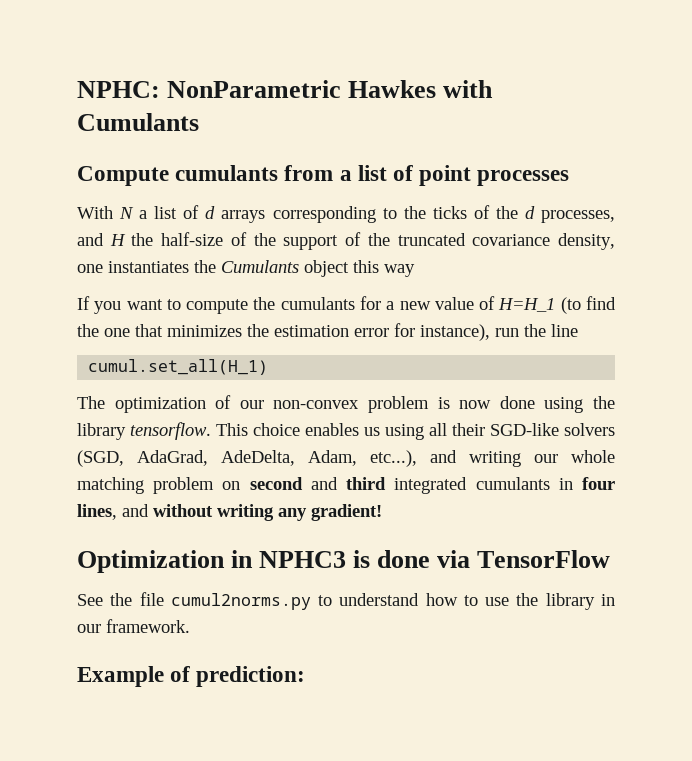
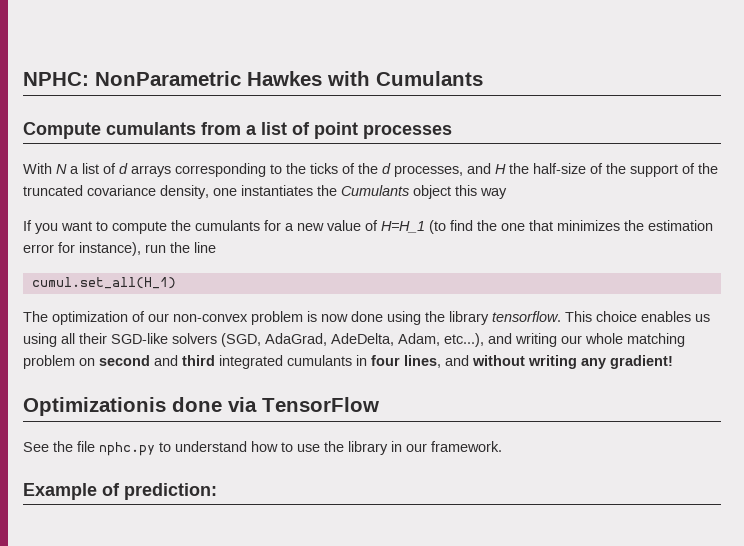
- Optimization in NPHC3 is done via TensorFlow
+ Optimizationis done via TensorFlow
- See the file cumul2norms.py to understand how to use the library in our framework.
+ See the file nphc.py to understand how to use the library in our framework.

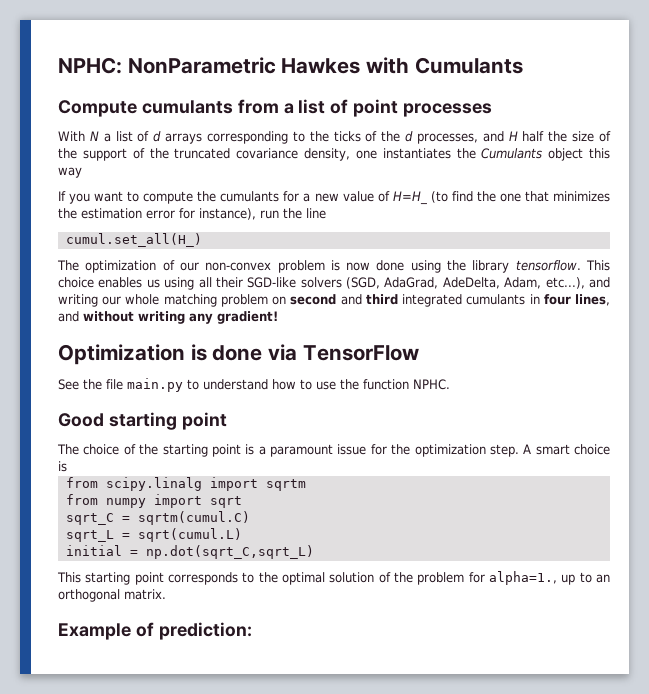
- With N a list of d arrays corresponding to the ticks of the d processes, and H the half-size of the support of the truncated covariance density, one instantiates the Cumulants object this way
+ With N a list of d arrays corresponding to the ticks of the d processes, and H half the size of the support of the truncated covariance density, one instantiates the Cumulants object this way
- If you want to compute the cumulants for a new value of H=H_1 (to find the one that minimizes the estimation error for instance), run the line
+ If you want to compute the cumulants for a new value of H=H_ (to find the one that minimizes the estimation error for instance), run the line
- cumul.set_all(H_1)
+ cumul.set_all(H_)
- Optimizationis done via TensorFlow
+ Optimization is done via TensorFlow
- See the file nphc.py to understand how to use the library in our framework.
+ See the file main.py to understand how to use the function NPHC.
+ Good starting point
+ The choice of the starting point is a paramount issue for the optimization step. A smart choice is
+ from scipy.linalg import sqrtm
+ from numpy import sqrt
+ sqrt_C = sqrtm(cumul.C)
+ sqrt_L = sqrt(cumul.L)
+ initial = np.dot(sqrt_C,sqrt_L)
+ This starting point corresponds to the optimal solution of the problem for alpha=1., up to an orthogonal matrix.

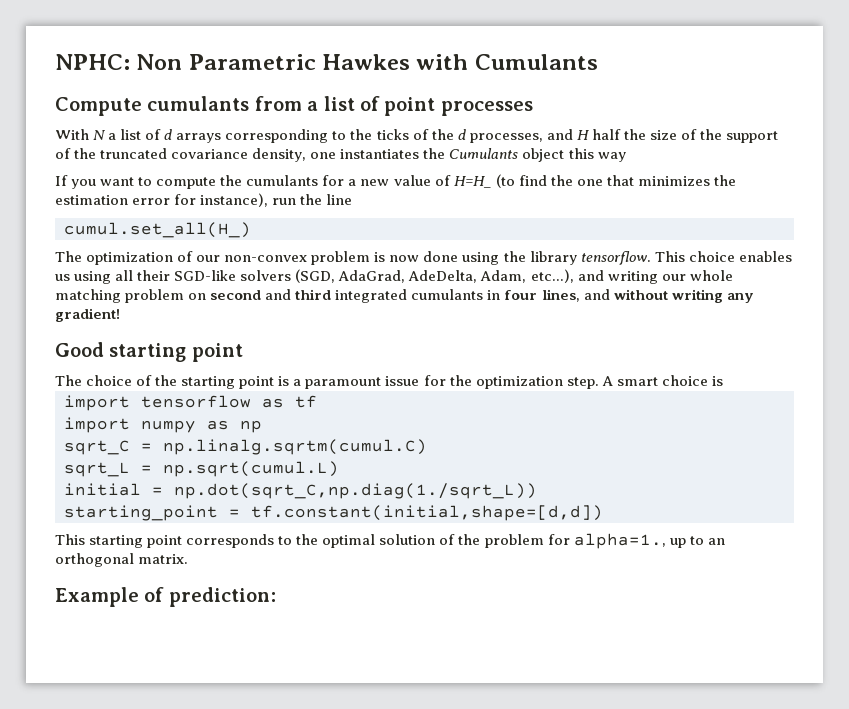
- NPHC: NonParametric Hawkes with Cumulants
+ NPHC: Non Parametric Hawkes with Cumulants
- Optimization is done via TensorFlow
- See the file main.py to understand how to use the function NPHC.
- from scipy.linalg import sqrtm
- from numpy import sqrt
+ import tensorflow as tf
+ import numpy as np
- sqrt_C = sqrtm(cumul.C)
+ sqrt_C = np.linalg.sqrtm(cumul.C)
- sqrt_L = sqrt(cumul.L)
+ sqrt_L = np.sqrt(cumul.L)
- initial = np.dot(sqrt_C,sqrt_L)
+ initial = np.dot(sqrt_C,np.diag(1./sqrt_L))
+ starting_point = tf.constant(initial,shape=[d,d])

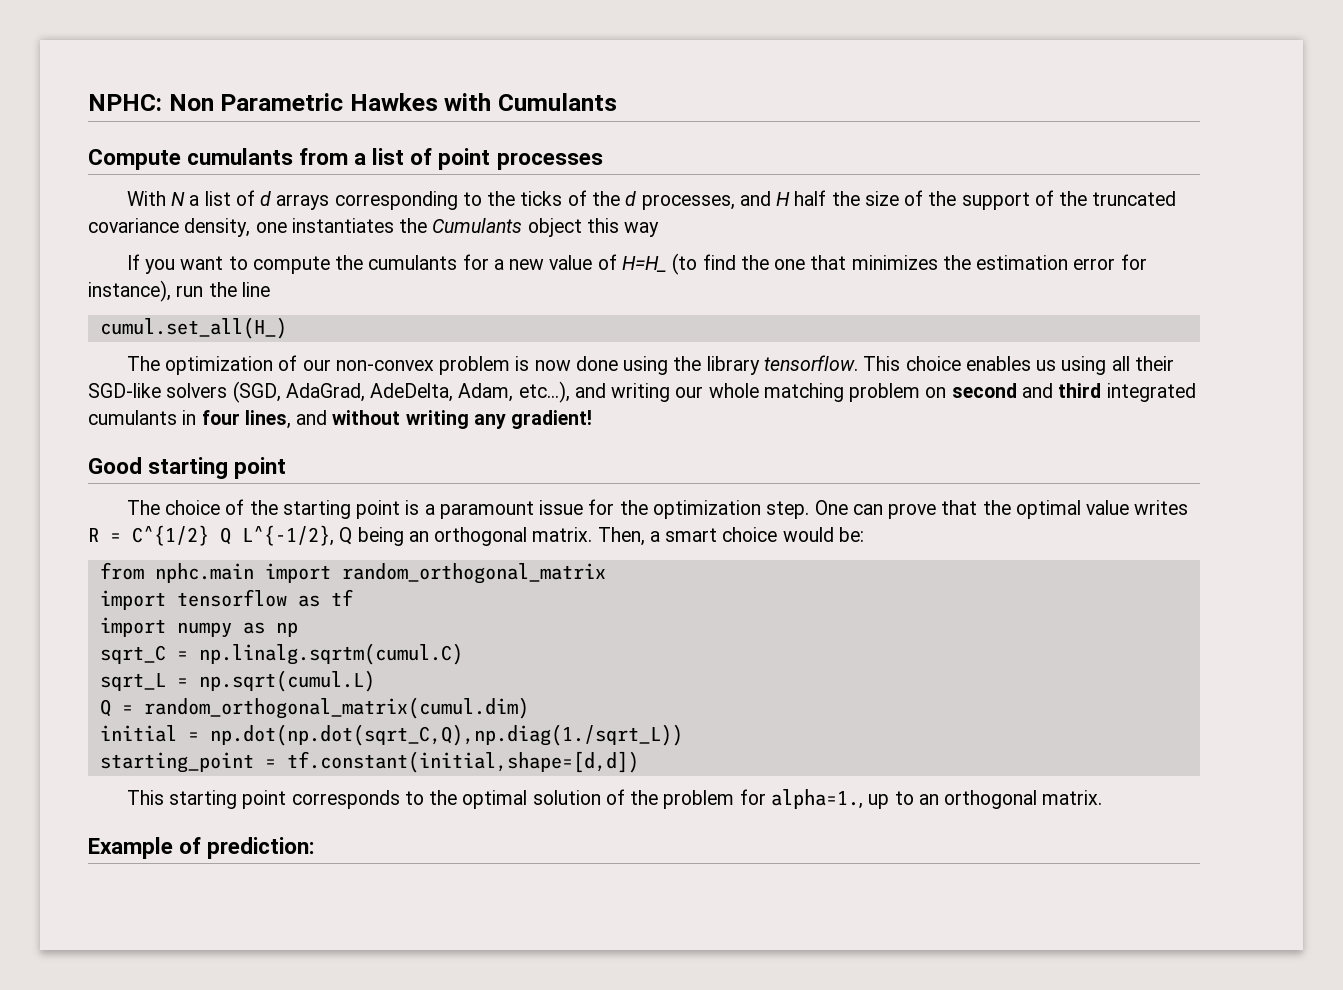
- A smart choice is
+ One can prove that the optimal value writes R = C^{1/2} Q L^{-1/2}, Q being an orthogonal matrix. Then, a smart choice would be:
+ from nphc.main import random_orthogonal_matrix
+ Q = random_orthogonal_matrix(cumul.dim)
- initial = np.dot(sqrt_C,np.diag(1./sqrt_L))
+ initial = np.dot(np.dot(sqrt_C,Q),np.diag(1./sqrt_L))

